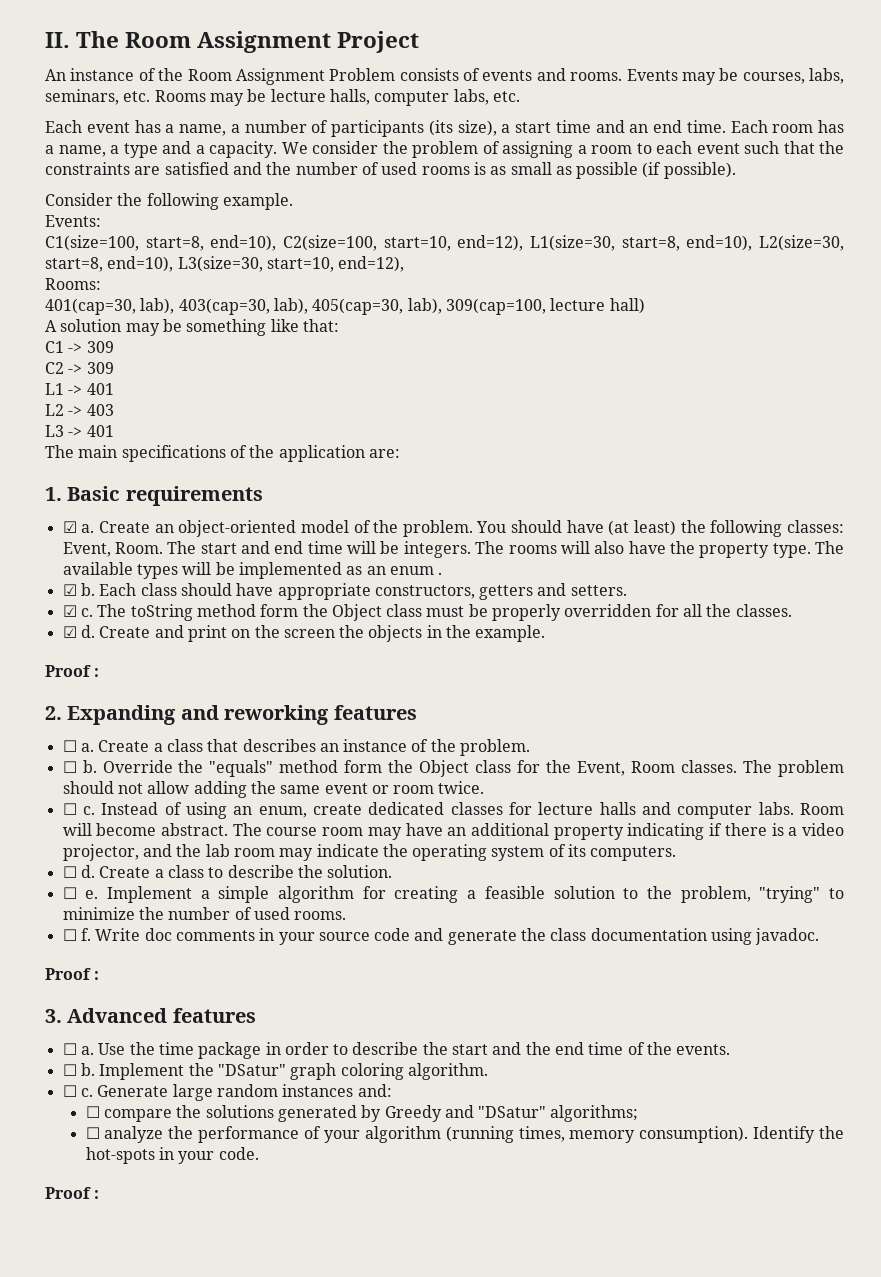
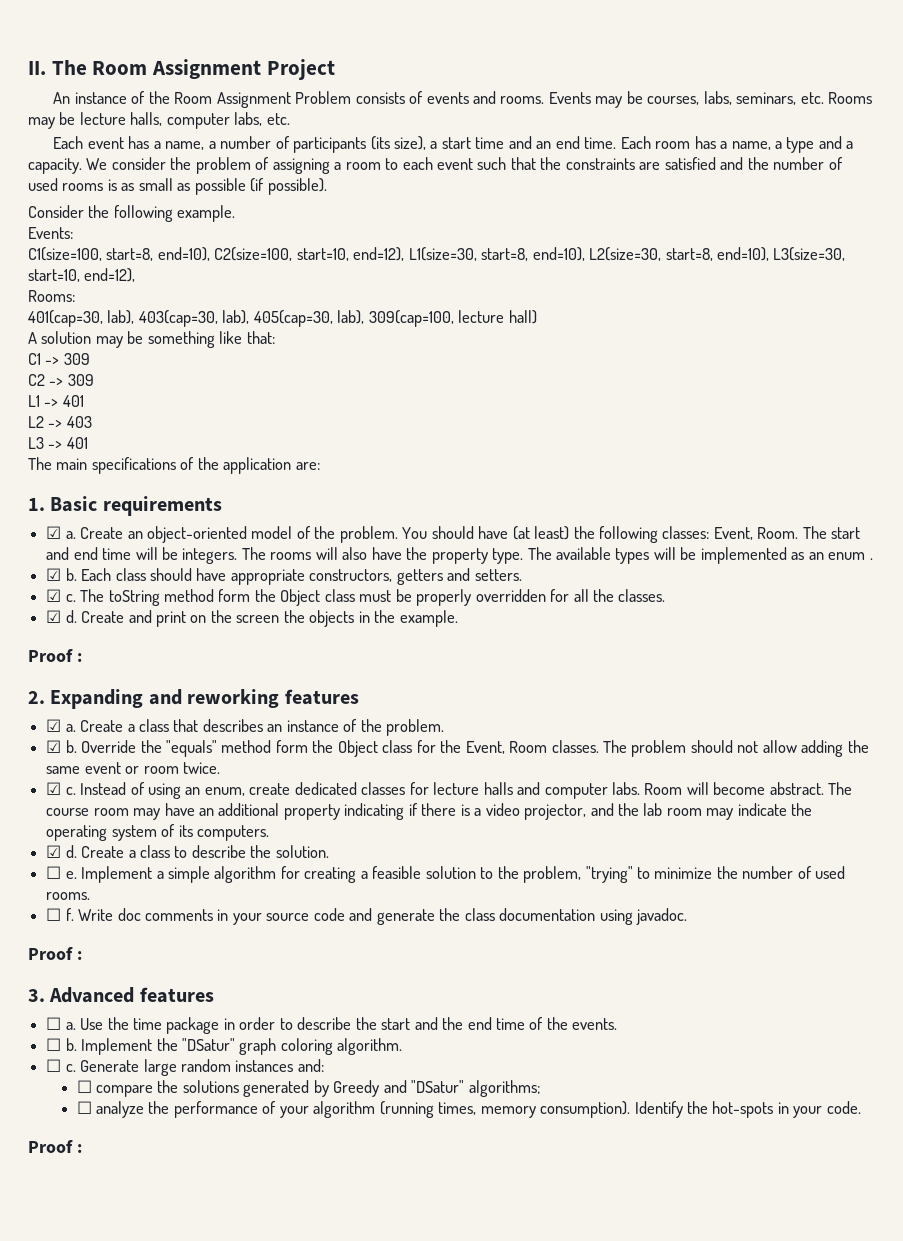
  2. Expanding and reworking features
- ☐ a.
+ ☑ a.
  Create a class that describes an instance of the problem.
- ☐ b.
+ ☑ b.
  The problem should not allow adding the same event or room twice.
- ☐ c.
+ ☑ c.
  The course room may have an additional property indicating if there is a video projector, and the lab room may indicate the operating system of its computers.
- ☐ d.
+ ☑ d.

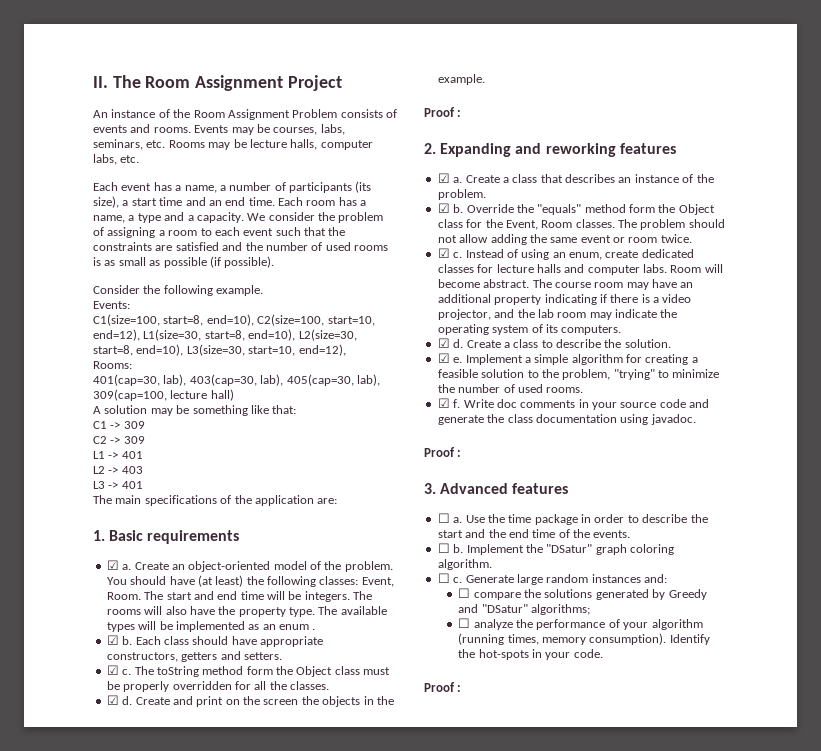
- ☐ e.
+ ☑ e.
- ☐ f.
+ ☑ f.

